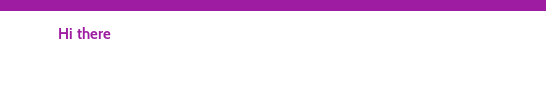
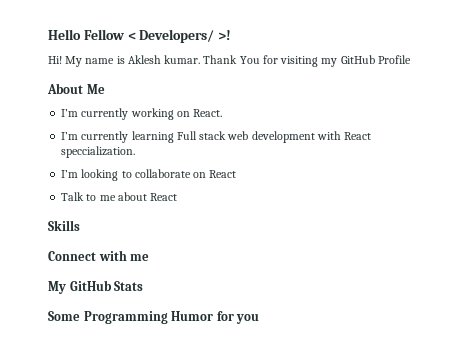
- Hi there
+ Hello Fellow < Developers/ >!
+ Hi! My name is Aklesh kumar. Thank You for visiting my GitHub Profile
+ About Me
+ I’m currently working on React.
+ I’m currently learning Full stack web development with React speccialization.
+ I’m looking to collaborate on React
+ Talk to me about React
+ Skills
+ Connect with me
+ My GitHub Stats
+ Some Programming Humor for you

